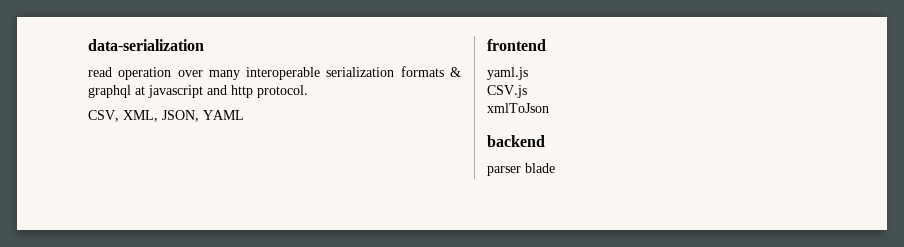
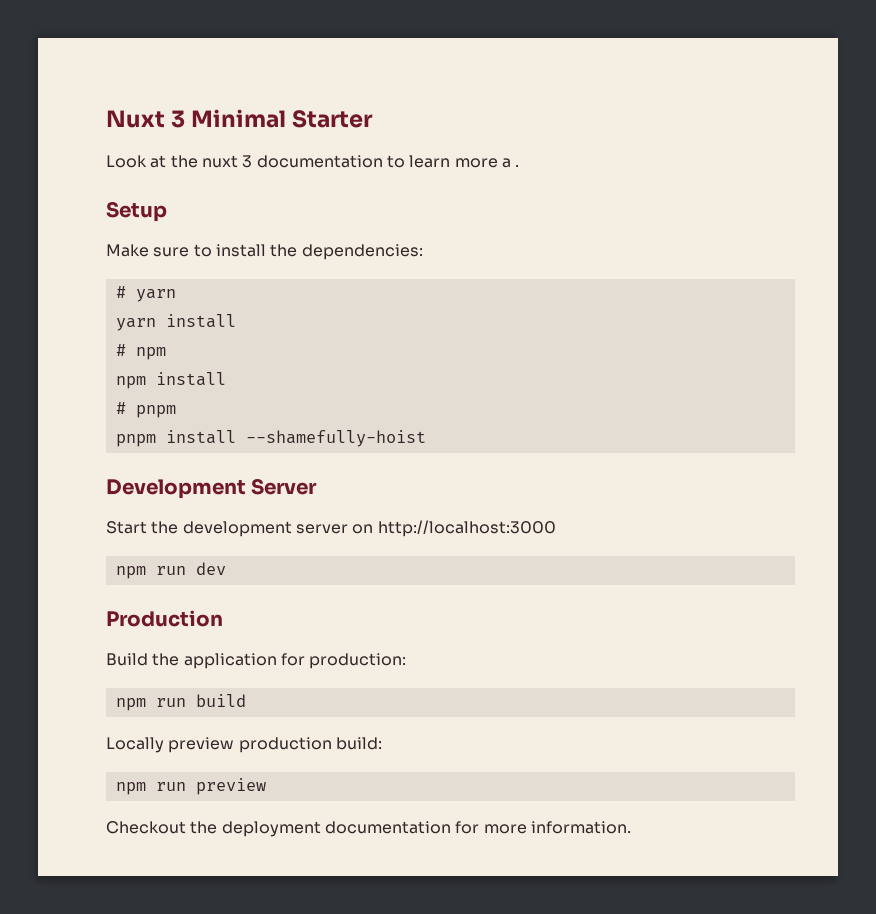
- data-serialization
- read operation over many interoperable serialization formats & graphql at javascript and http protocol.
- CSV, XML, JSON, YAML
- frontend
- yaml.js
- CSV.js
- xmlToJson
- backend
- parser blade
+ Nuxt 3 Minimal Starter
+ Look at the nuxt 3 documentation to learn more a .
+ Setup
+ Make sure to install the dependencies:
+ # yarn
+ yarn install
+ # npm
+ npm install
+ # pnpm
+ pnpm install --shamefully-hoist
+ Development Server
+ Start the development server on http://localhost:3000
+ npm run dev
+ Production
+ Build the application for production:
+ npm run build
+ Locally preview production build:
+ npm run preview
+ Checkout the deployment documentation for more information.

